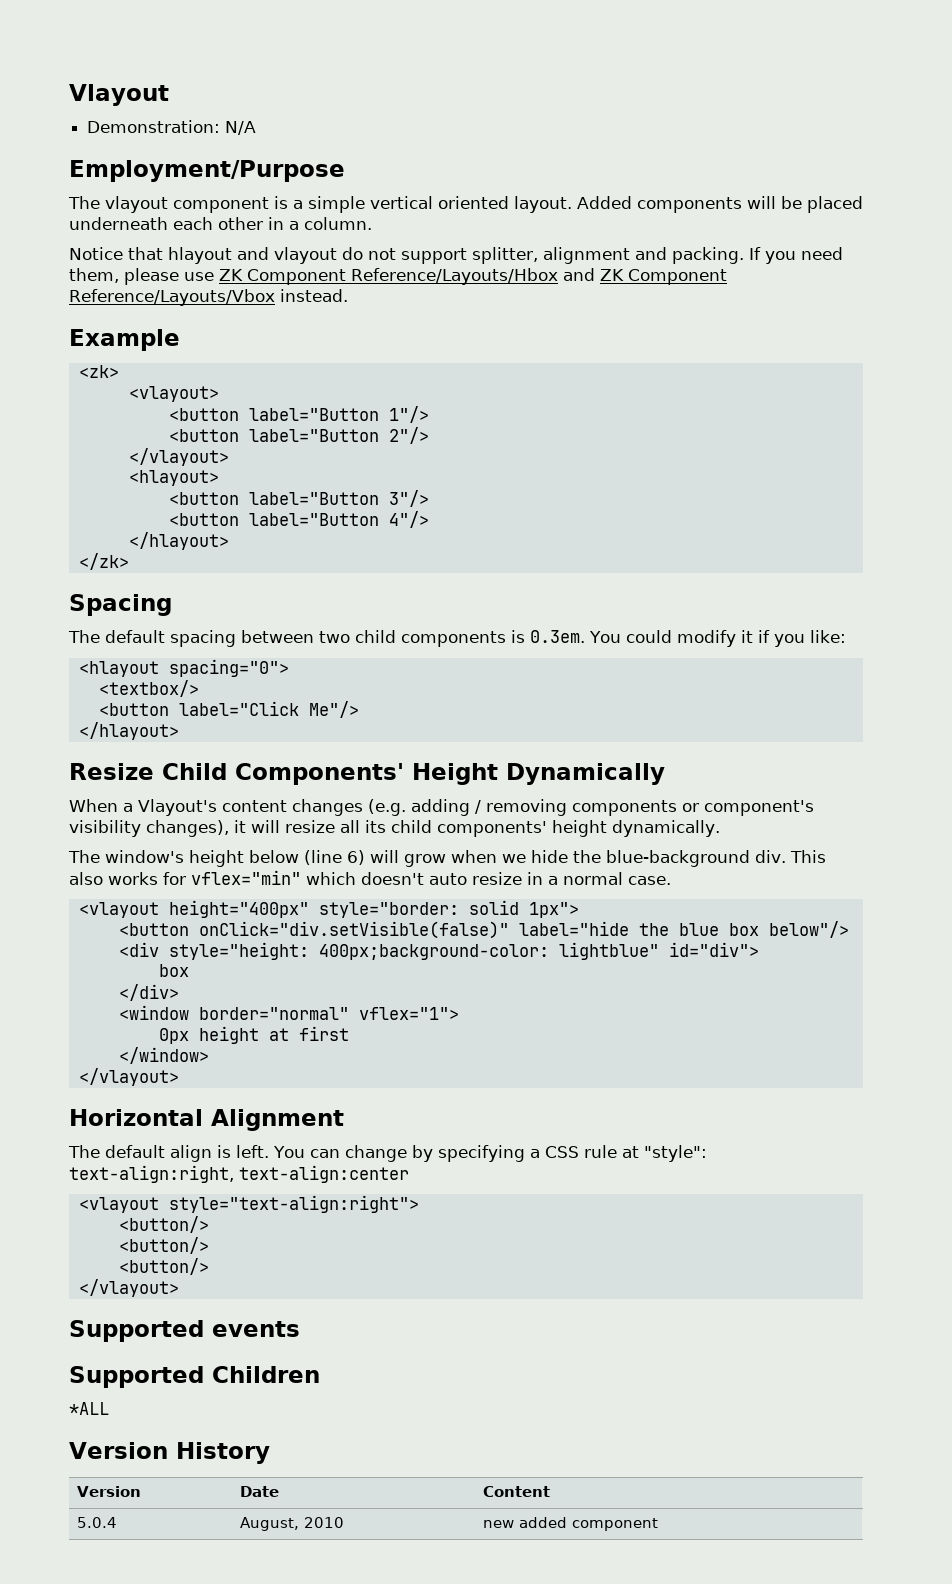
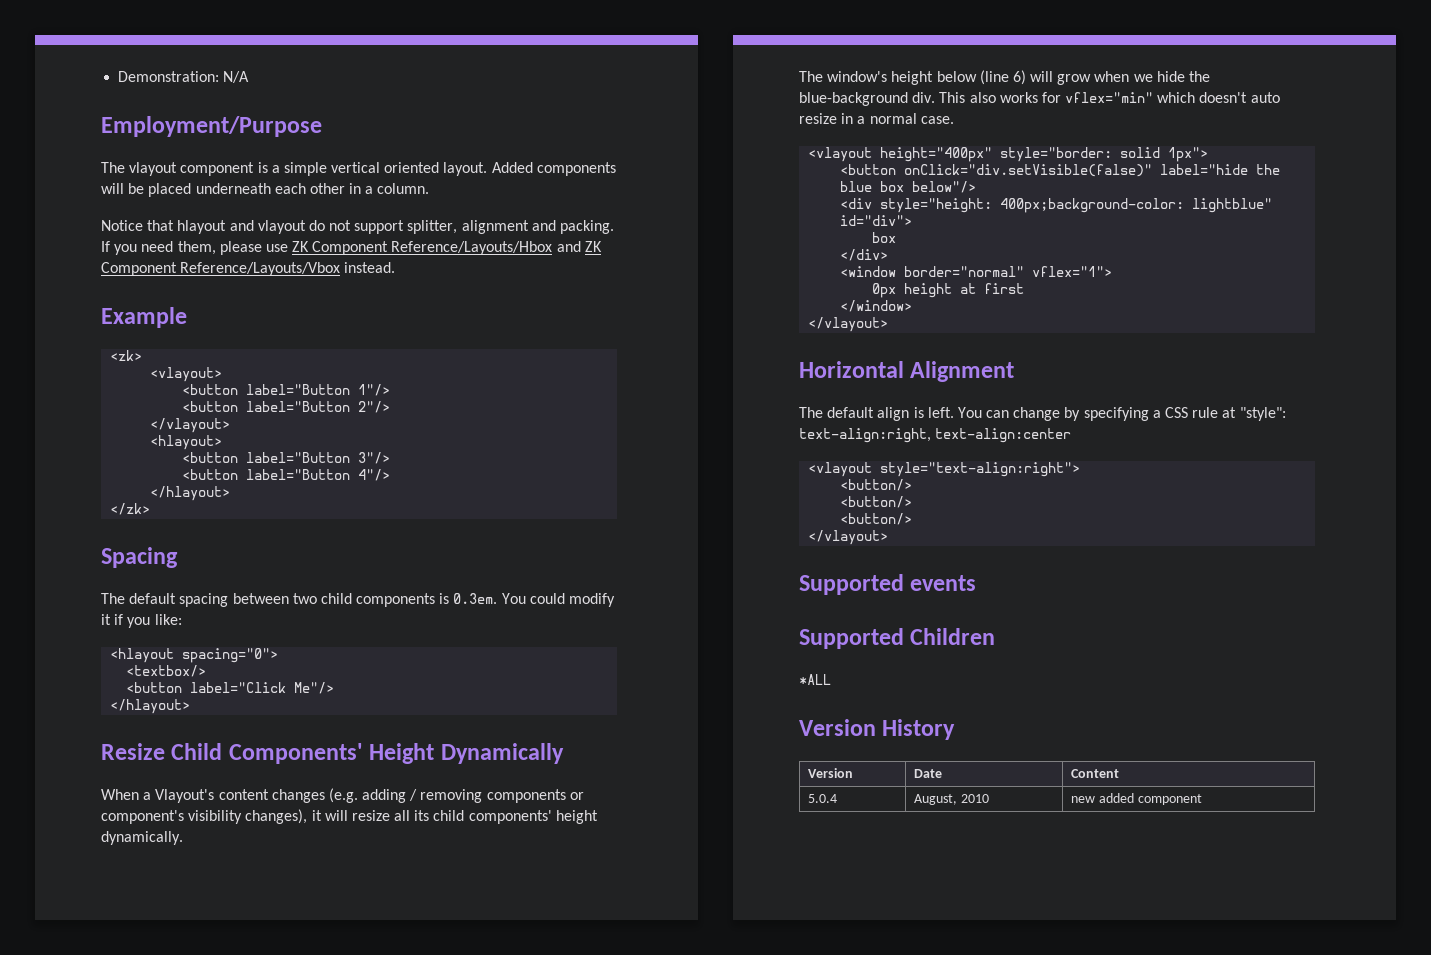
- Vlayout

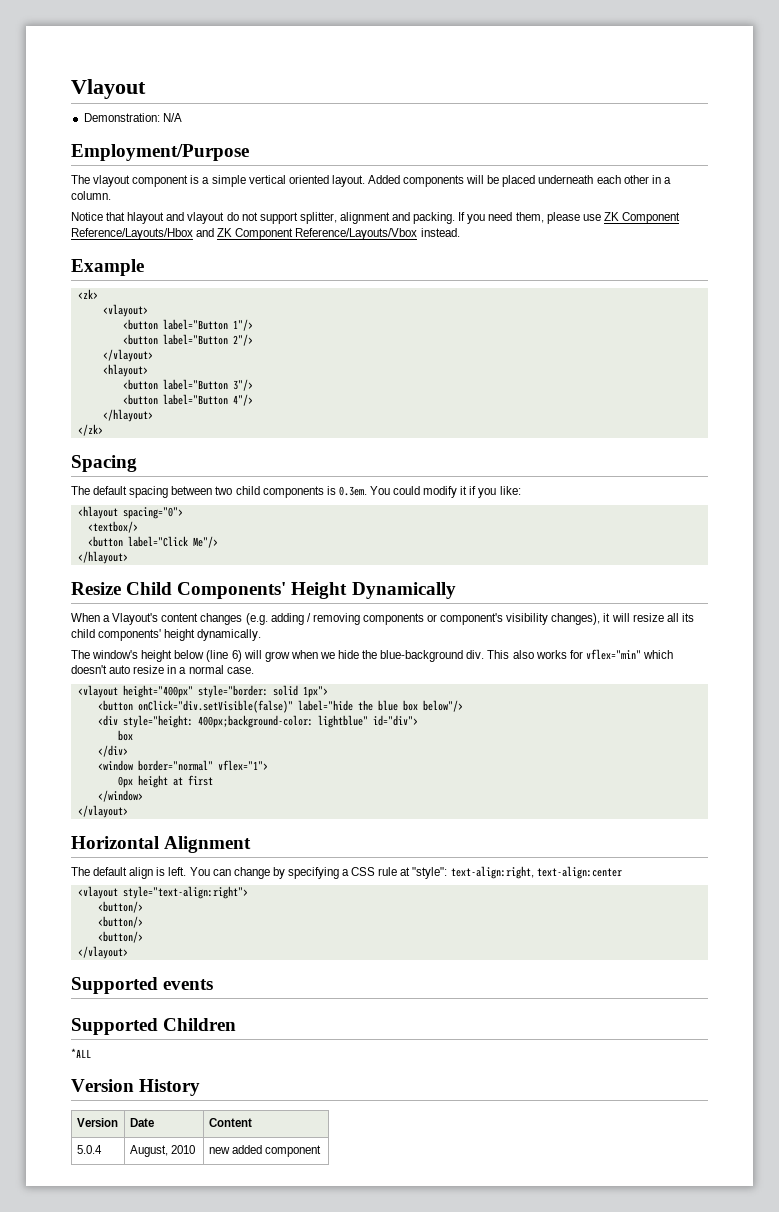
+ Vlayout

